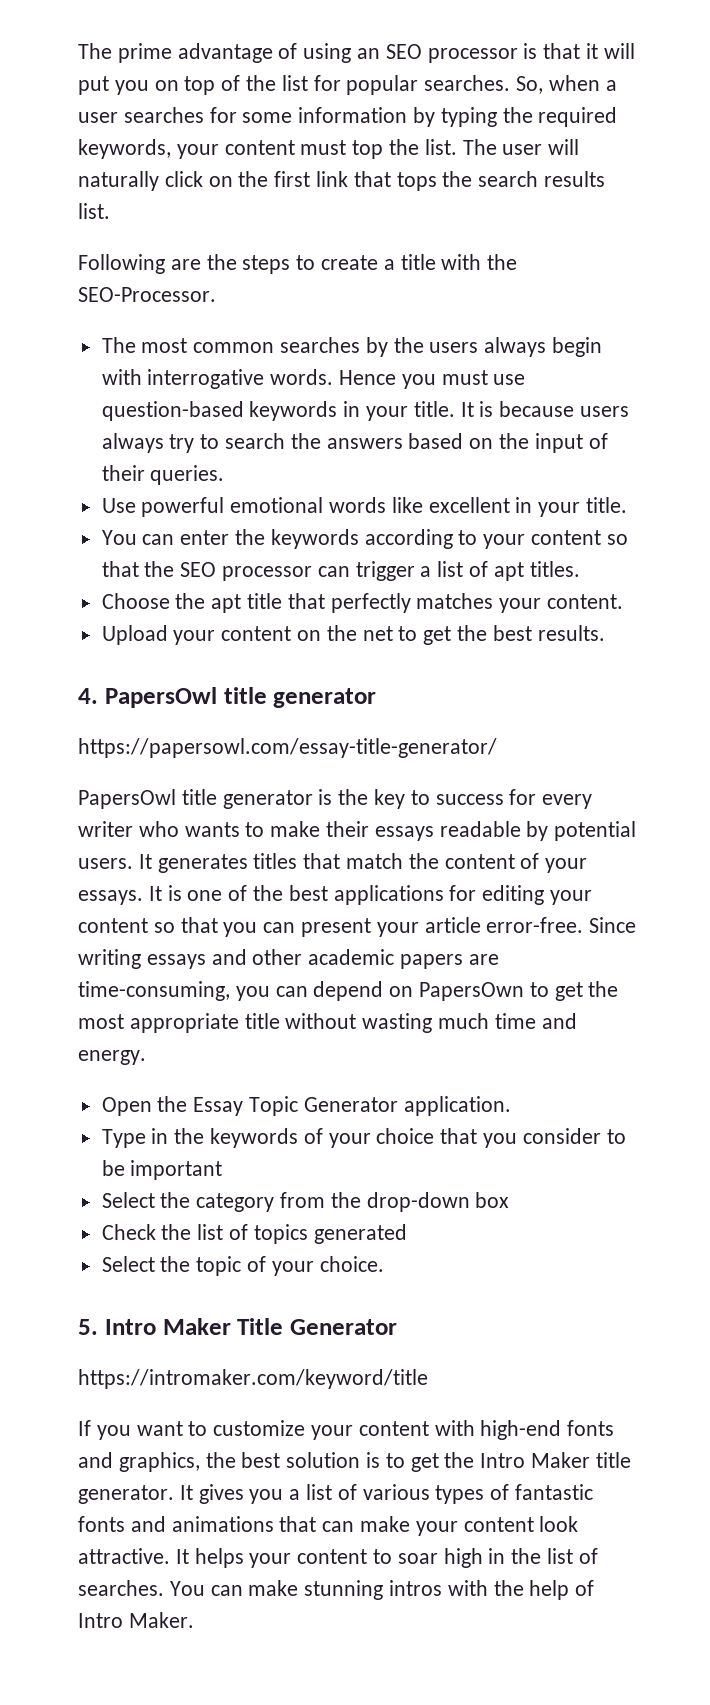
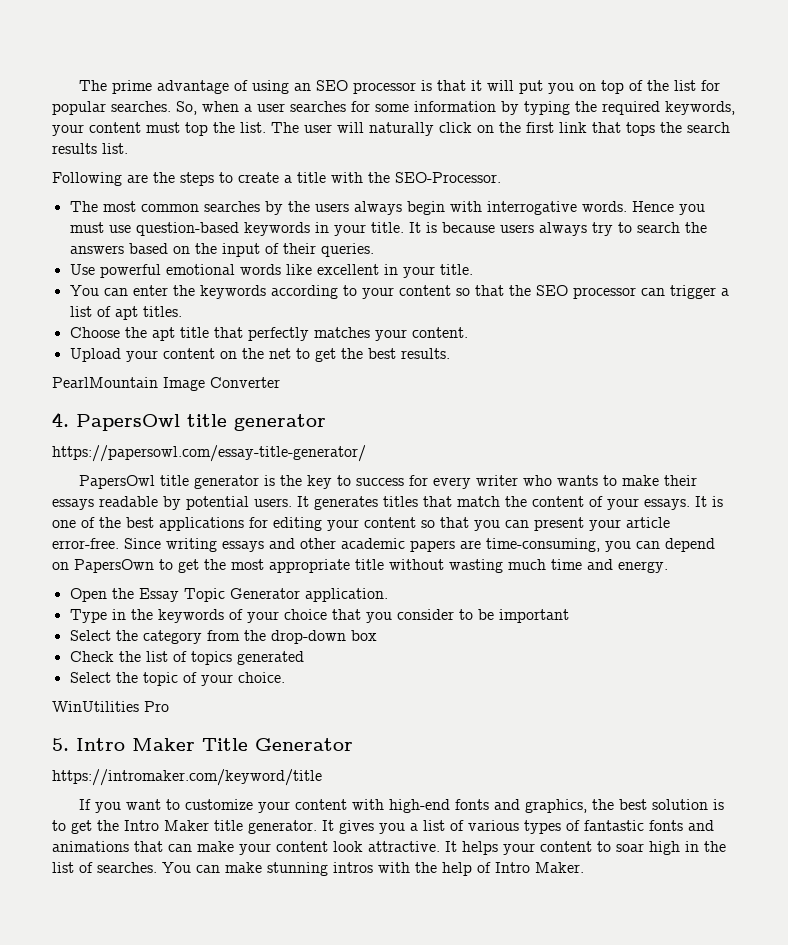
+ PearlMountain Image Converter
+ WinUtilities Pro

